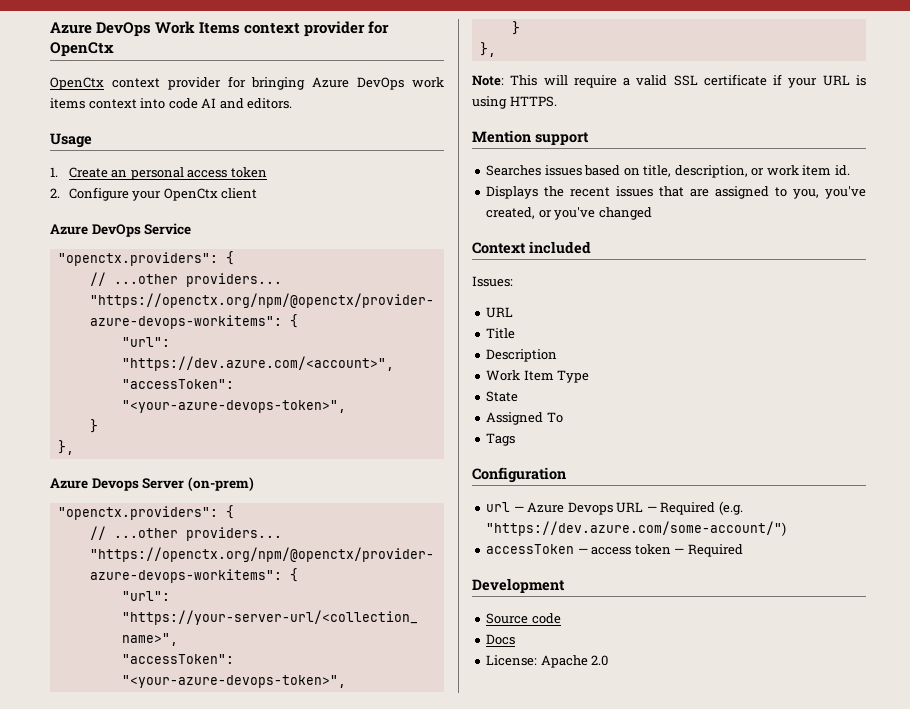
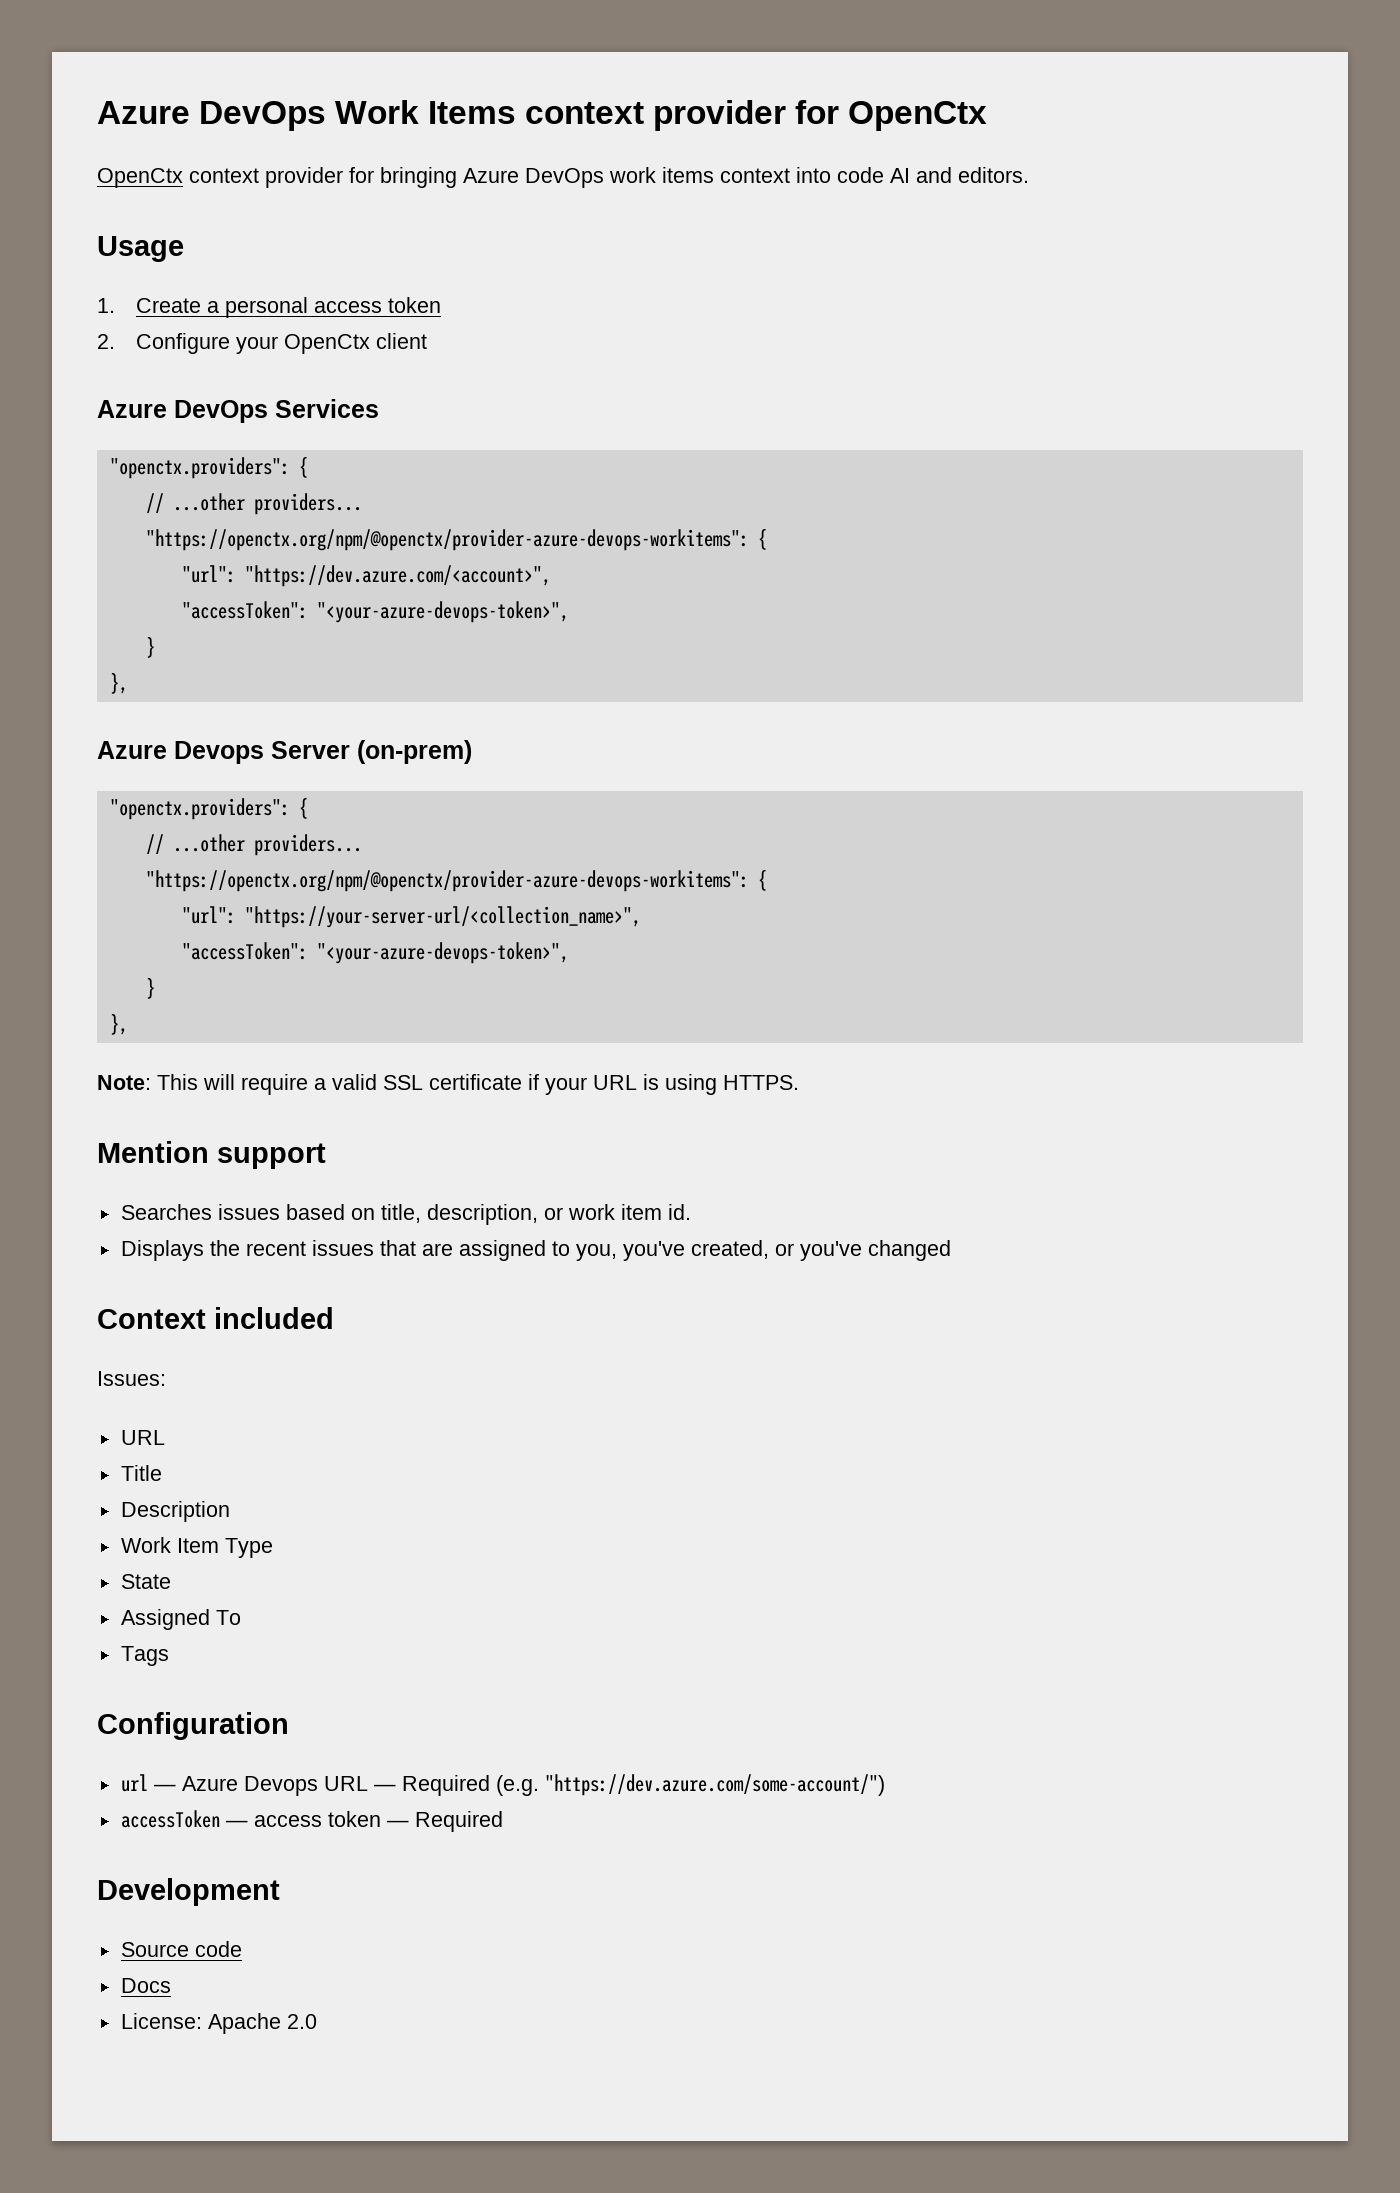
- 1. Create an personal access token
+ 1. Create a personal access token
- Azure DevOps Service
+ Azure DevOps Services

